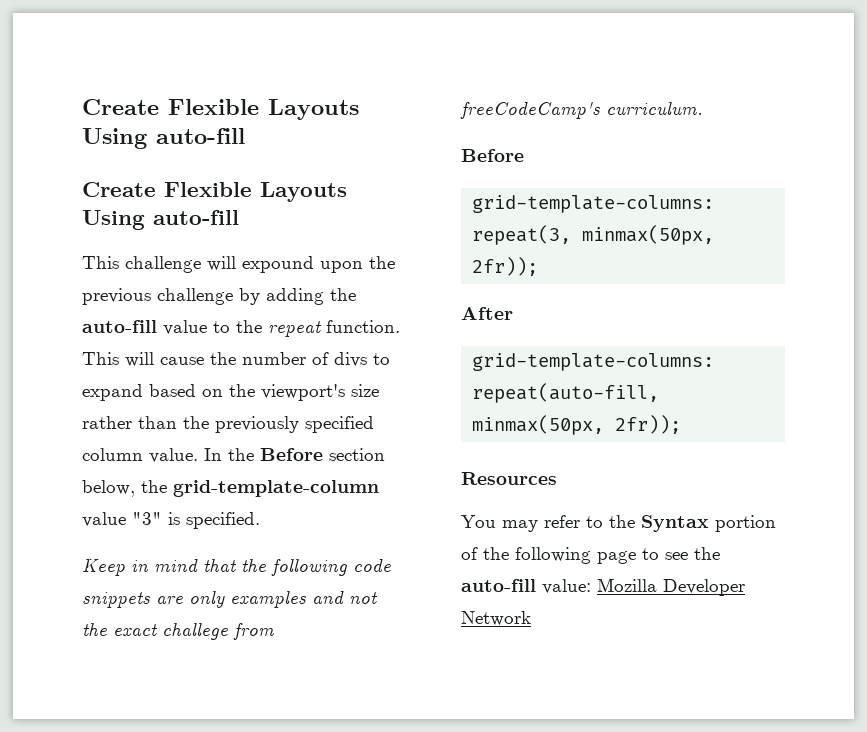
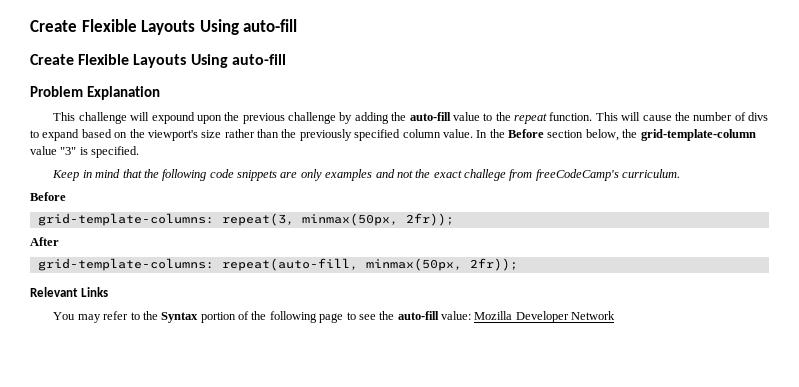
+ Problem Explanation
- Resources
+ Relevant Links

